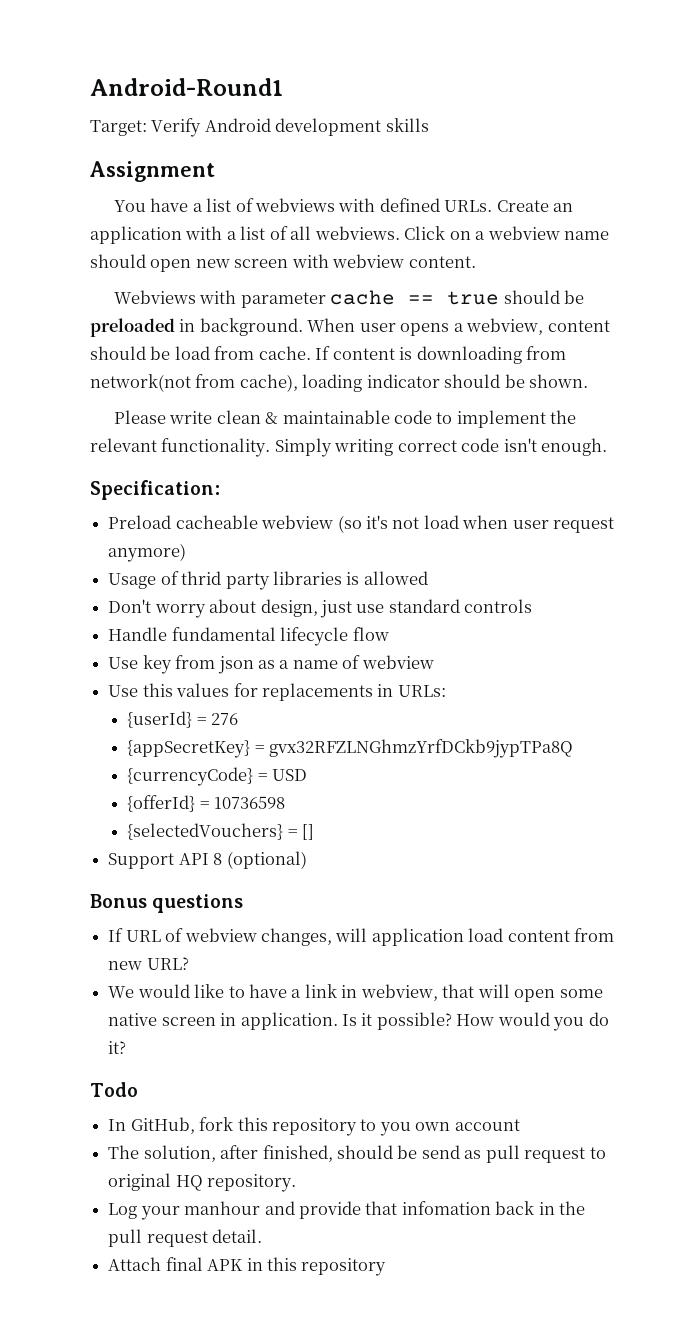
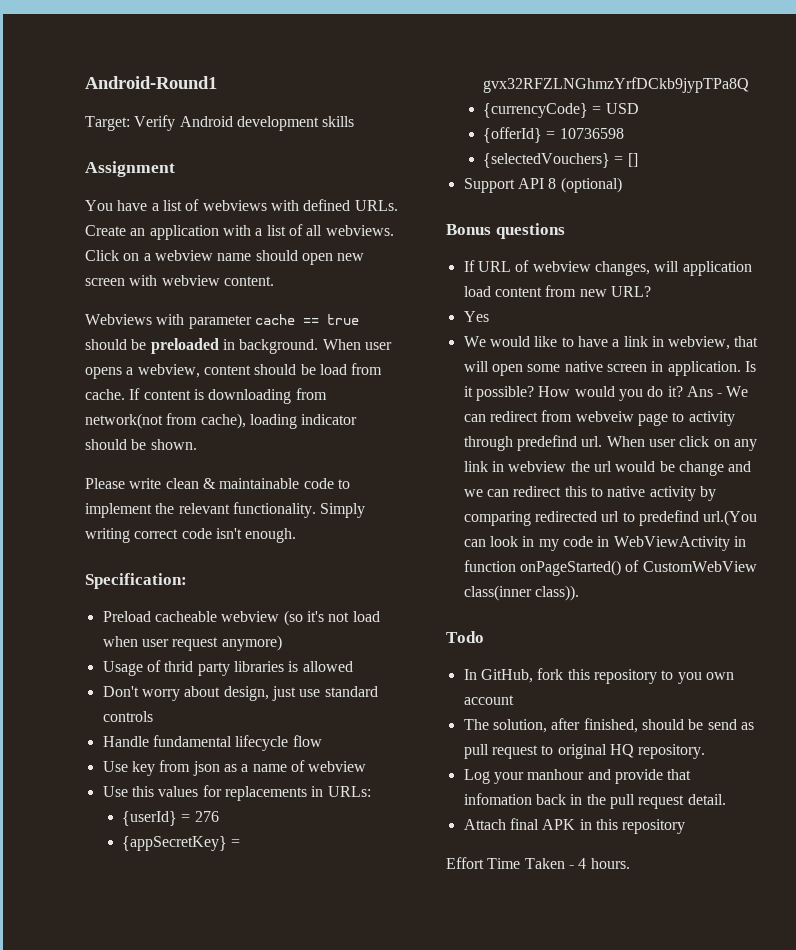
+ Yes
+ Ans - We can redirect from webveiw page to activity through predefind url. When user click on any link in webview the url would be change and we can redirect this to native activity by comparing redirected url to predefind url.(You can look in my code in WebViewActivity in function onPageStarted() of CustomWebView class(inner class)).
+ Effort Time Taken - 4 hours.

